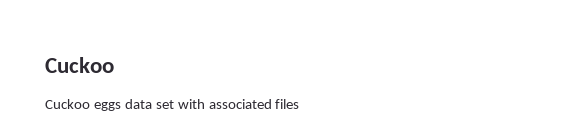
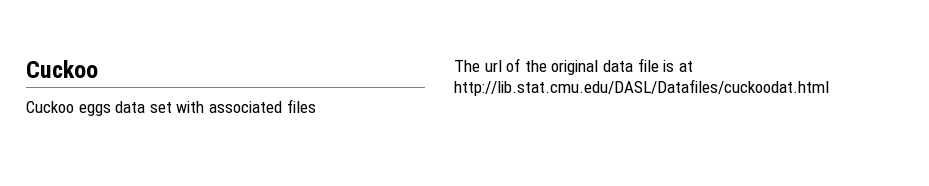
+ The url of the original data file is at http://lib.stat.cmu.edu/DASL/Datafiles/cuckoodat.html

